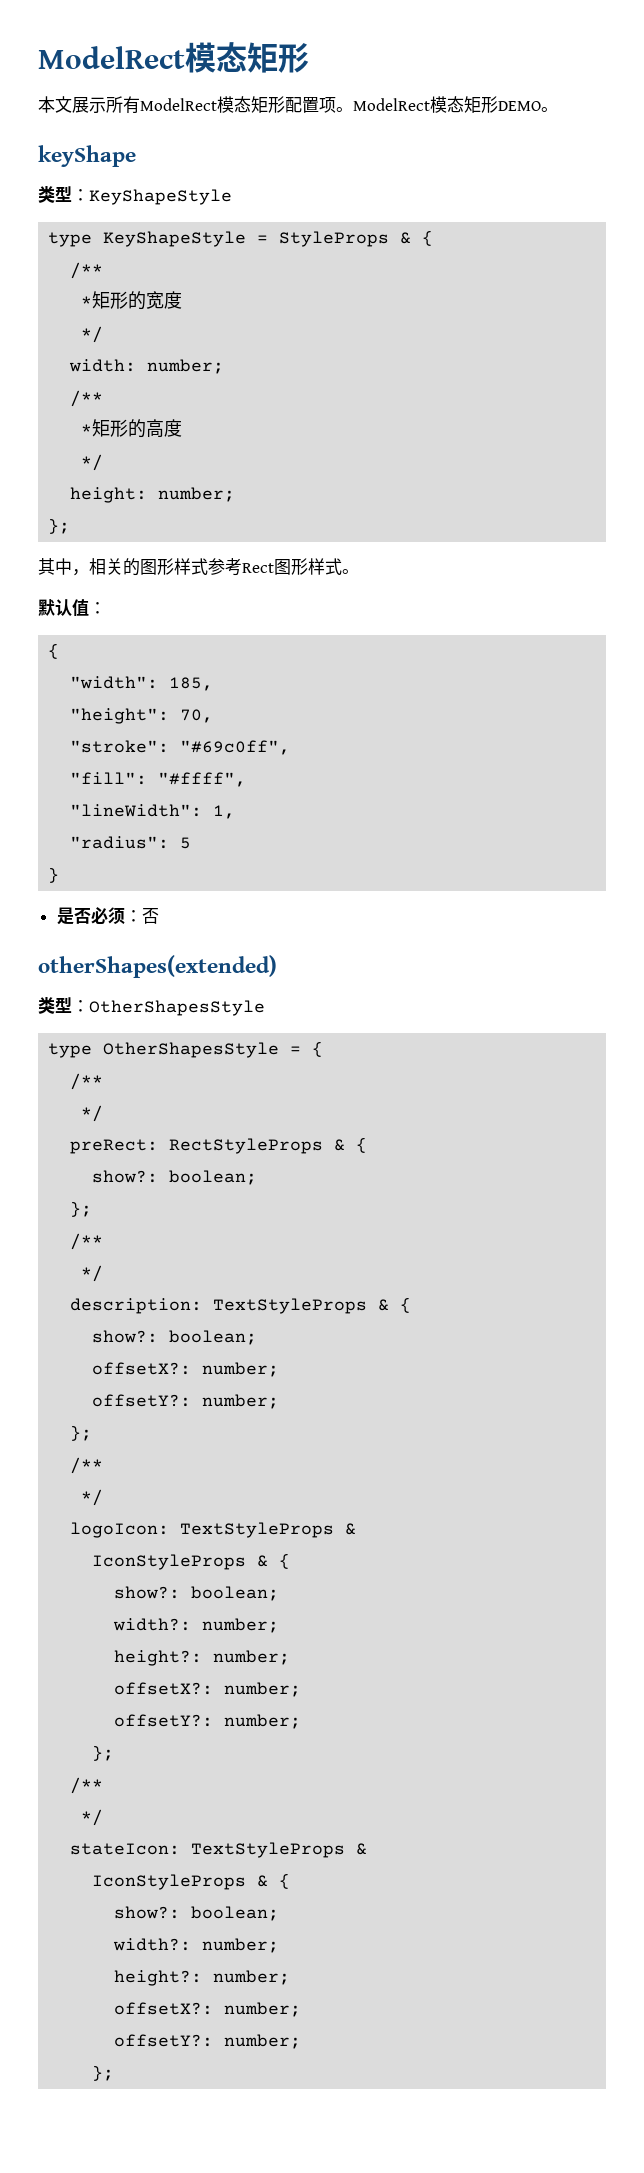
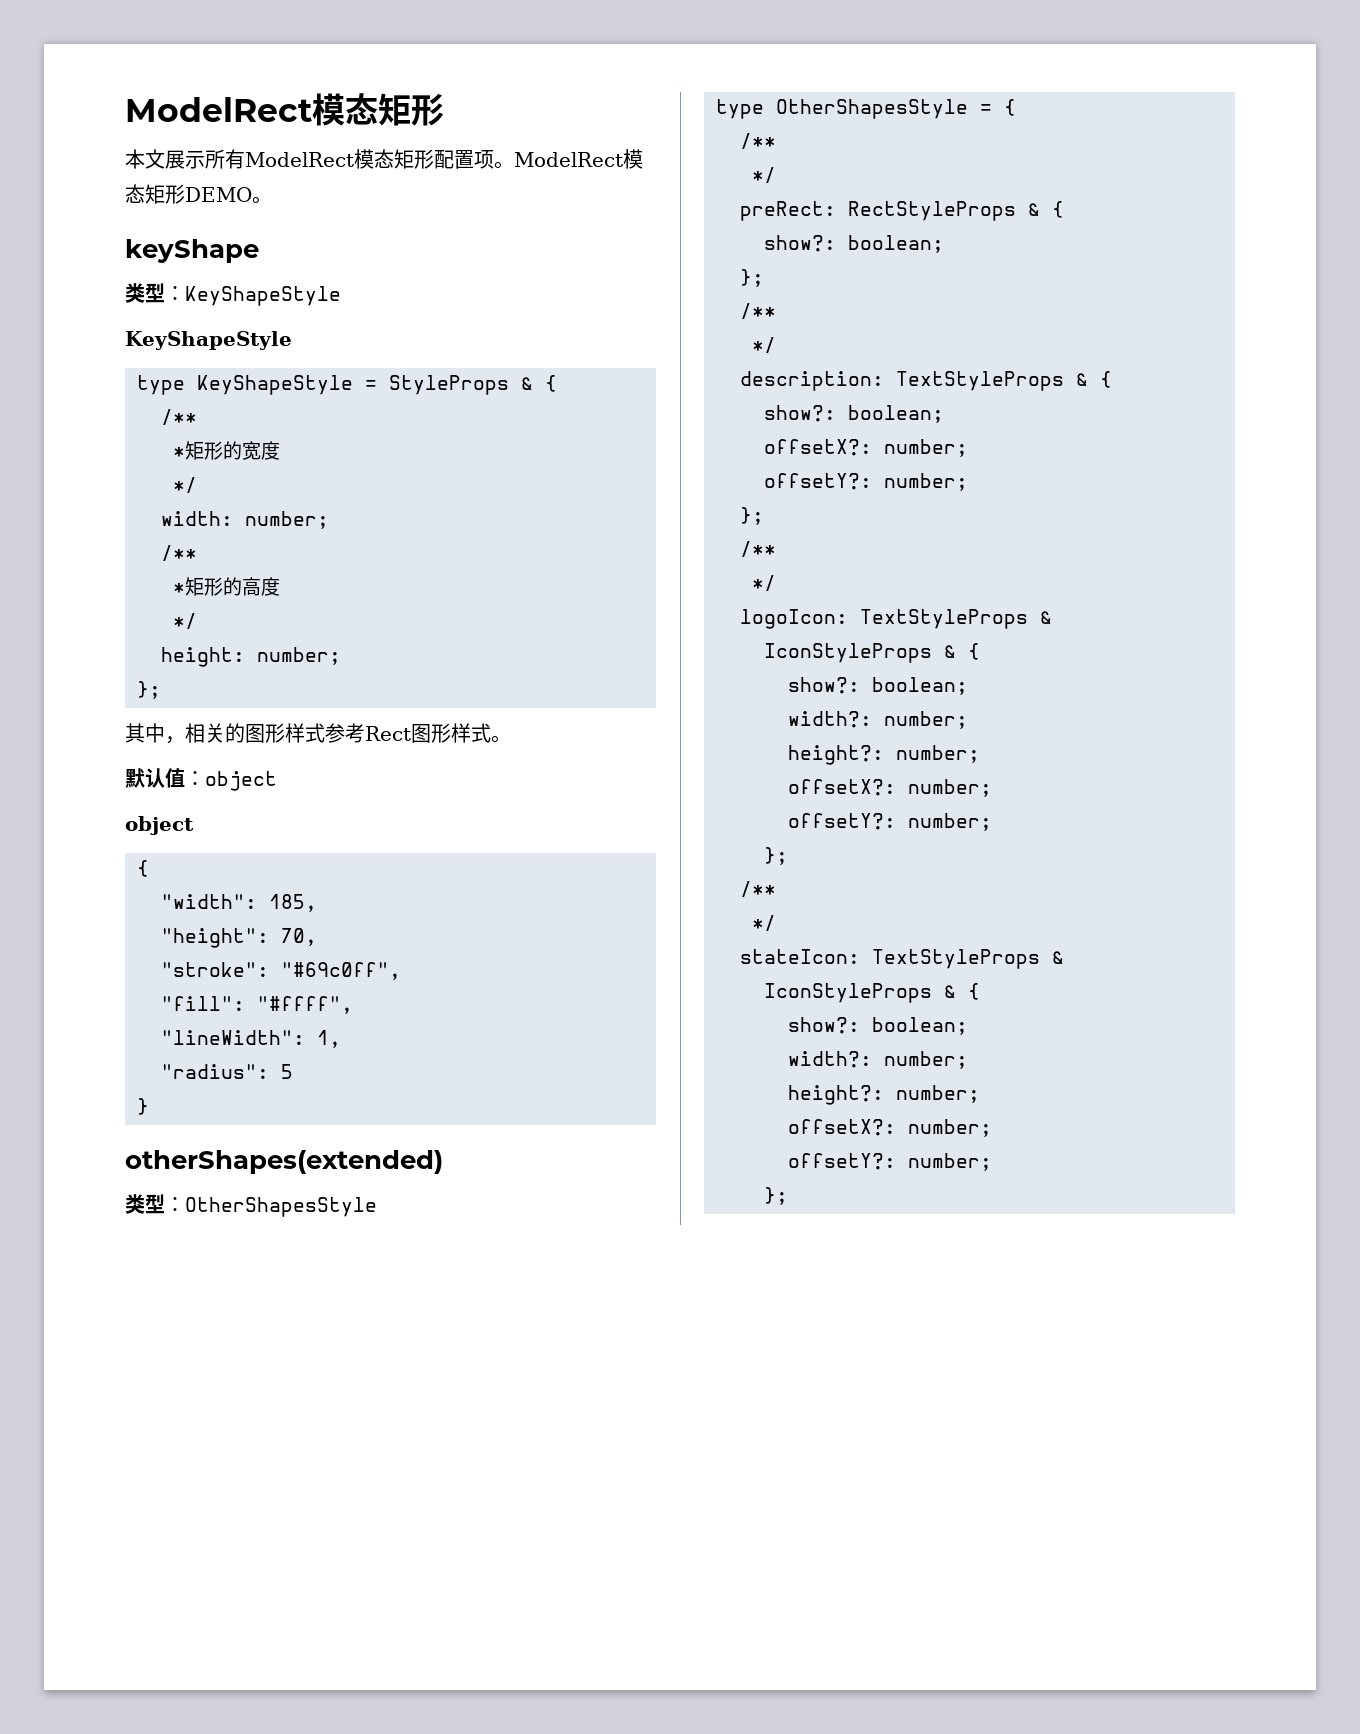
  类型：KeyShapeStyle
+ KeyShapeStyle
- 默认值：
+ 默认值：object
+ object
- 是否必须：否

